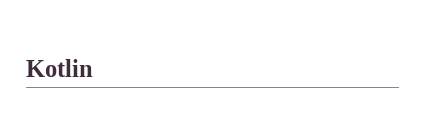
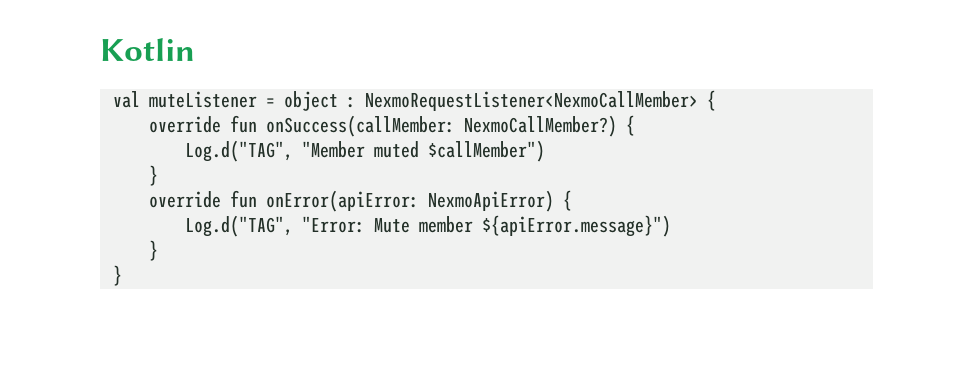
+ val muteListener = object : NexmoRequestListener<NexmoCallMember> {
+ override fun onSuccess(callMember: NexmoCallMember?) {
+ Log.d("TAG", "Member muted $callMember")
+ }
+ override fun onError(apiError: NexmoApiError) {
+ Log.d("TAG", "Error: Mute member ${apiError.message}")
+ }
+ }

